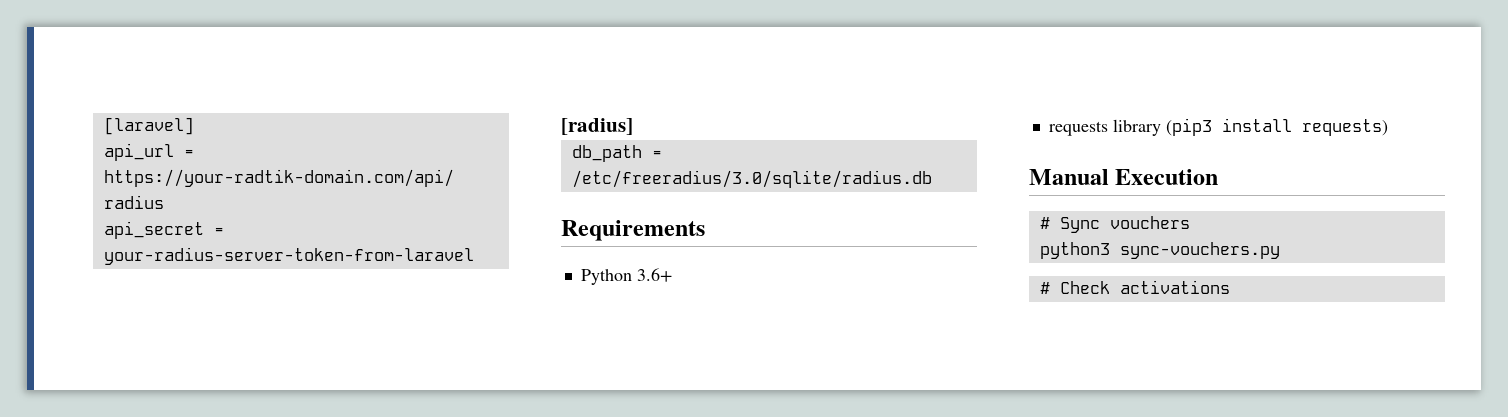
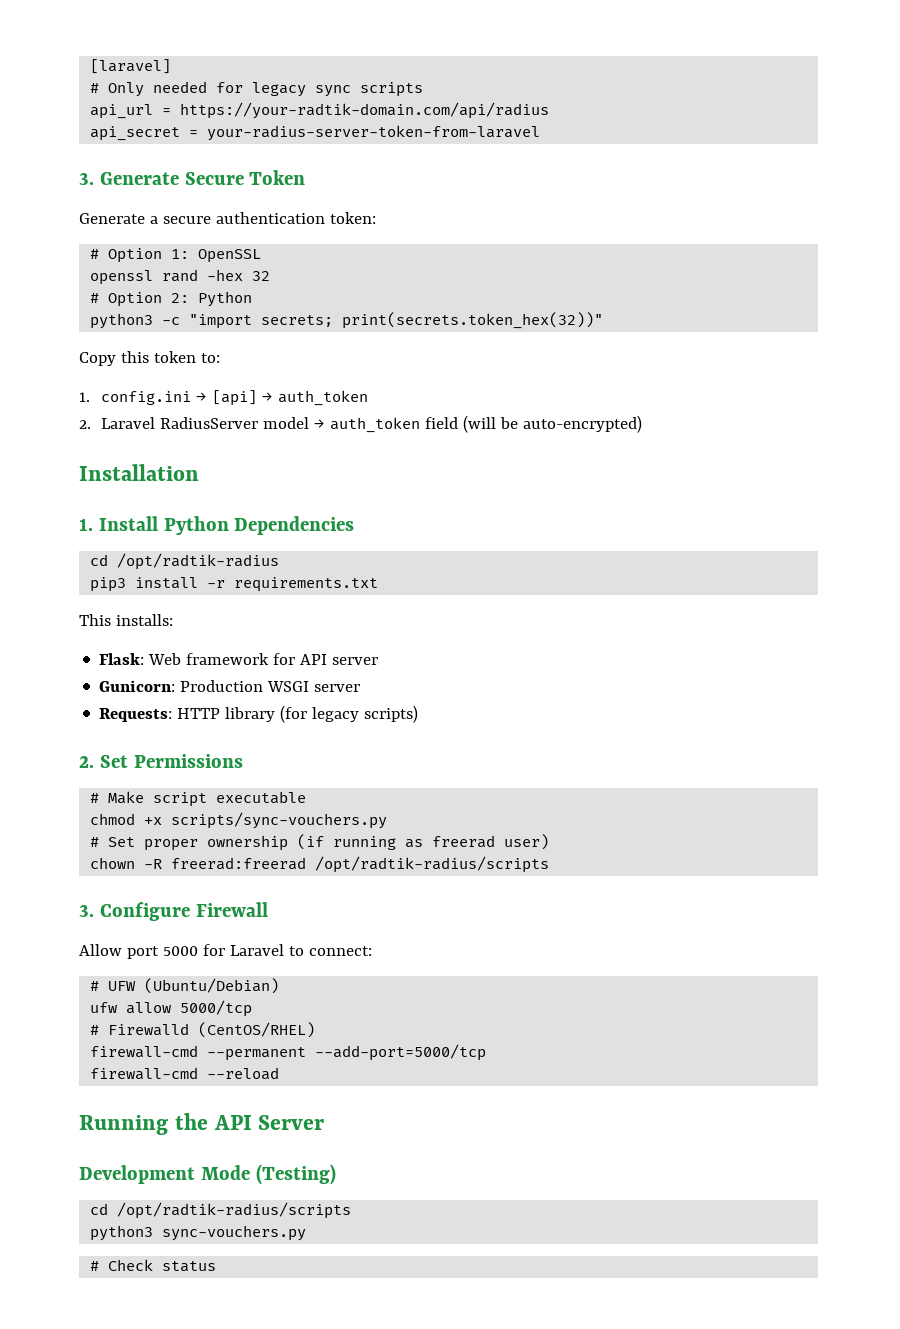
+ # Only needed for legacy sync scripts
- [radius]
- db_path = /etc/freeradius/3.0/sqlite/radius.db
- Requirements
- Python 3.6+
- requests library (pip3 install requests)
- Manual Execution
- # Sync vouchers
+ 3. Generate Secure Token
+ Generate a secure authentication token:
+ # Option 1: OpenSSL
+ openssl rand -hex 32
+ # Option 2: Python
+ python3 -c "import secrets; print(secrets.token_hex(32))"
+ Copy this token to:
+ 1. config.ini → [api] → auth_token
+ 2. Laravel RadiusServer model → auth_token field (will be auto-encrypted)
+ Installation
+ 1. Install Python Dependencies
+ cd /opt/radtik-radius
+ pip3 install -r requirements.txt
+ This installs:
+ Flask: Web framework for API server
+ Gunicorn: Production WSGI server
+ Requests: HTTP library (for legacy scripts)
+ 2. Set Permissions
+ # Make script executable
+ chmod +x scripts/sync-vouchers.py
+ # Set proper ownership (if running as freerad user)
+ chown -R freerad:freerad /opt/radtik-radius/scripts
+ 3. Configure Firewall
+ Allow port 5000 for Laravel to connect:
+ # UFW (Ubuntu/Debian)
+ ufw allow 5000/tcp
+ # Firewalld (CentOS/RHEL)
+ firewall-cmd --permanent --add-port=5000/tcp
+ firewall-cmd --reload
+ Running the API Server
+ Development Mode (Testing)
+ cd /opt/radtik-radius/scripts
- # Check activations
+ # Check status

